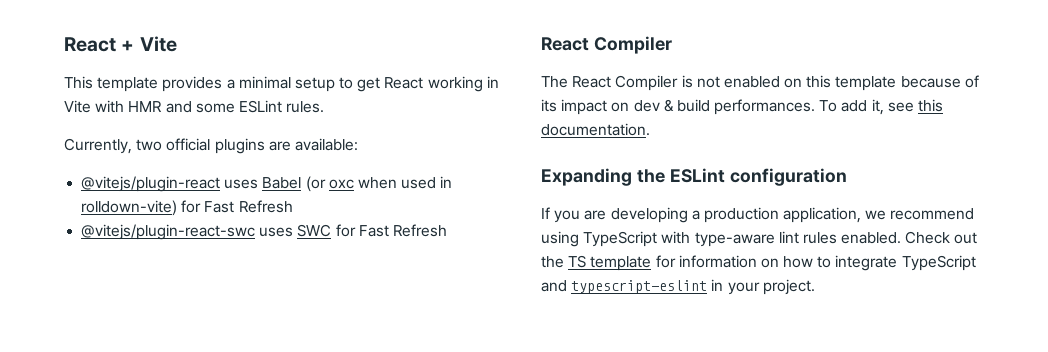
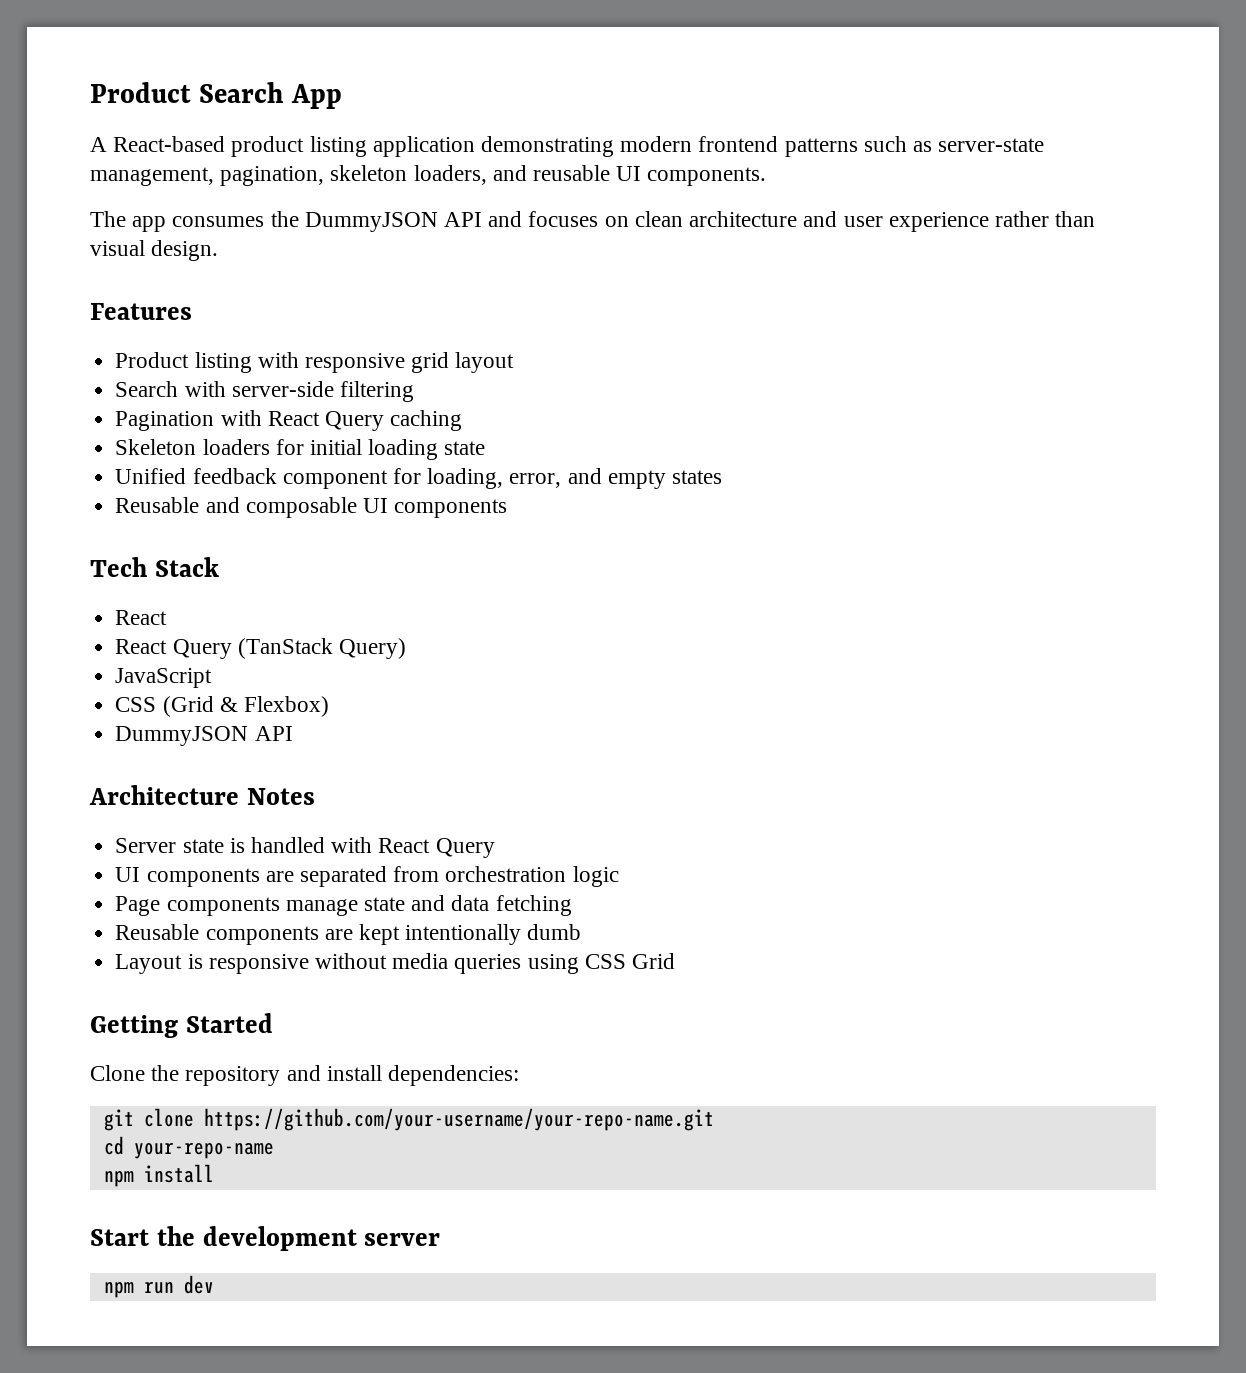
- React + Vite
- This template provides a minimal setup to get React working in Vite with HMR and some ESLint rules.
- Currently, two official plugins are available:
- @vitejs/plugin-react uses Babel (or oxc when used in rolldown-vite) for Fast Refresh
- @vitejs/plugin-react-swc uses SWC for Fast Refresh
- React Compiler
- The React Compiler is not enabled on this template because of its impact on dev & build performances. To add it, see this documentation.
- Expanding the ESLint configuration
- If you are developing a production application, we recommend using TypeScript with type-aware lint rules enabled. Check out the TS template for information on how to integrate TypeScript and typescript-eslint in your project.
+ Product Search App
+ A React-based product listing application demonstrating modern frontend patterns such as server-state management, pagination, skeleton loaders, and reusable UI components.
+ The app consumes the DummyJSON API and focuses on clean architecture and user experience rather than visual design.
+ Features
+ Product listing with responsive grid layout
+ Search with server-side filtering
+ Pagination with React Query caching
+ Skeleton loaders for initial loading state
+ Unified feedback component for loading, error, and empty states
+ Reusable and composable UI components
+ Tech Stack
+ React
+ React Query (TanStack Query)
+ JavaScript
+ CSS (Grid & Flexbox)
+ DummyJSON API
+ Architecture Notes
+ Server state is handled with React Query
+ UI components are separated from orchestration logic
+ Page components manage state and data fetching
+ Reusable components are kept intentionally dumb
+ Layout is responsive without media queries using CSS Grid
+ Getting Started
+ Clone the repository and install dependencies:
+ git clone https://github.com/your-username/your-repo-name.git
+ cd your-repo-name
+ npm install
+ Start the development server
+ npm run dev

